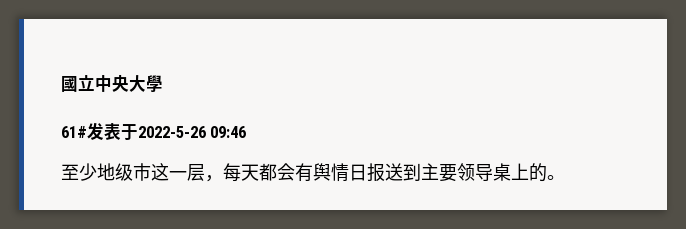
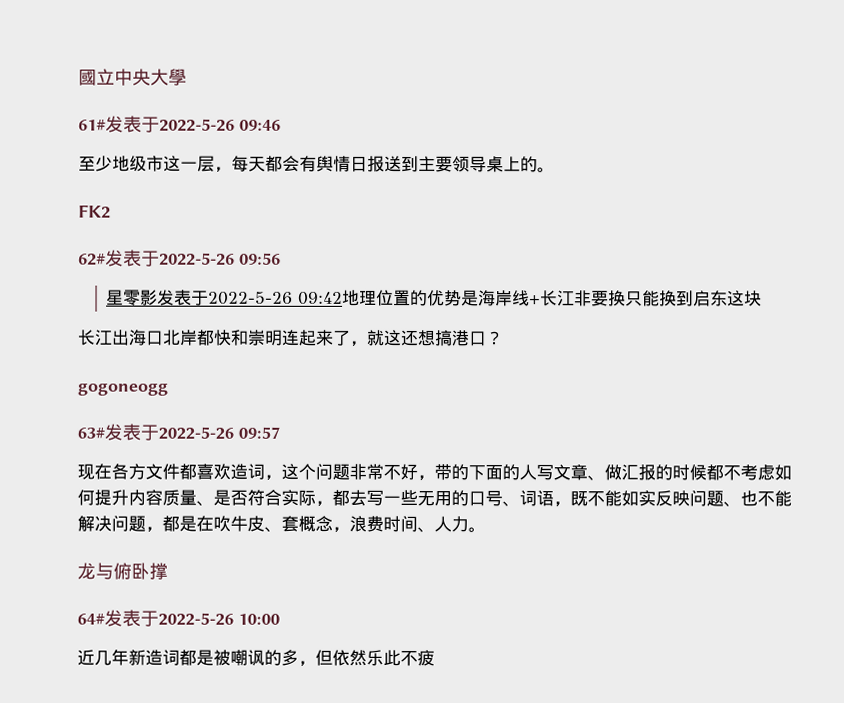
+ FK2
+ 62#发表于2022-5-26 09:56
+ 星零影发表于2022-5-26 09:42地理位置的优势是海岸线+长江非要换只能换到启东这块
+ 长江出海口北岸都快和崇明连起来了，就这还想搞港口？
+ gogoneogg
+ 63#发表于2022-5-26 09:57
+ 现在各方文件都喜欢造词，这个问题非常不好，带的下面的人写文章、做汇报的时候都不考虑如何提升内容质量、是否符合实际，都去写一些无用的口号、词语，既不能如实反映问题、也不能解决问题，都是在吹牛皮、套概念，浪费时间、人力。
+ 龙与俯卧撑
+ 64#发表于2022-5-26 10:00
+ 近几年新造词都是被嘲讽的多，但依然乐此不疲

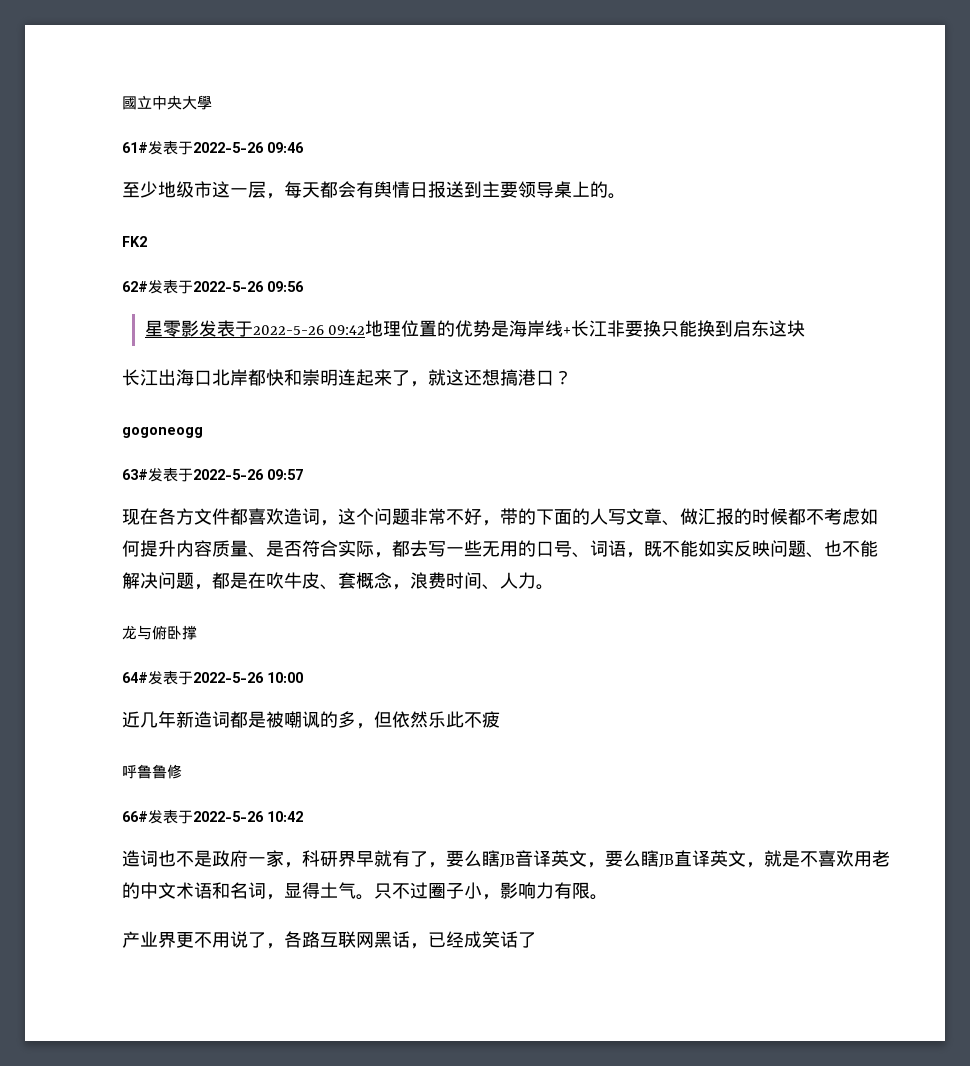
+ 呼鲁鲁修
+ 66#发表于2022-5-26 10:42
+ 造词也不是政府一家，科研界早就有了，要么瞎JB音译英文，要么瞎JB直译英文，就是不喜欢用老的中文术语和名词，显得土气。只不过圈子小，影响力有限。
+ 产业界更不用说了，各路互联网黑话，已经成笑话了

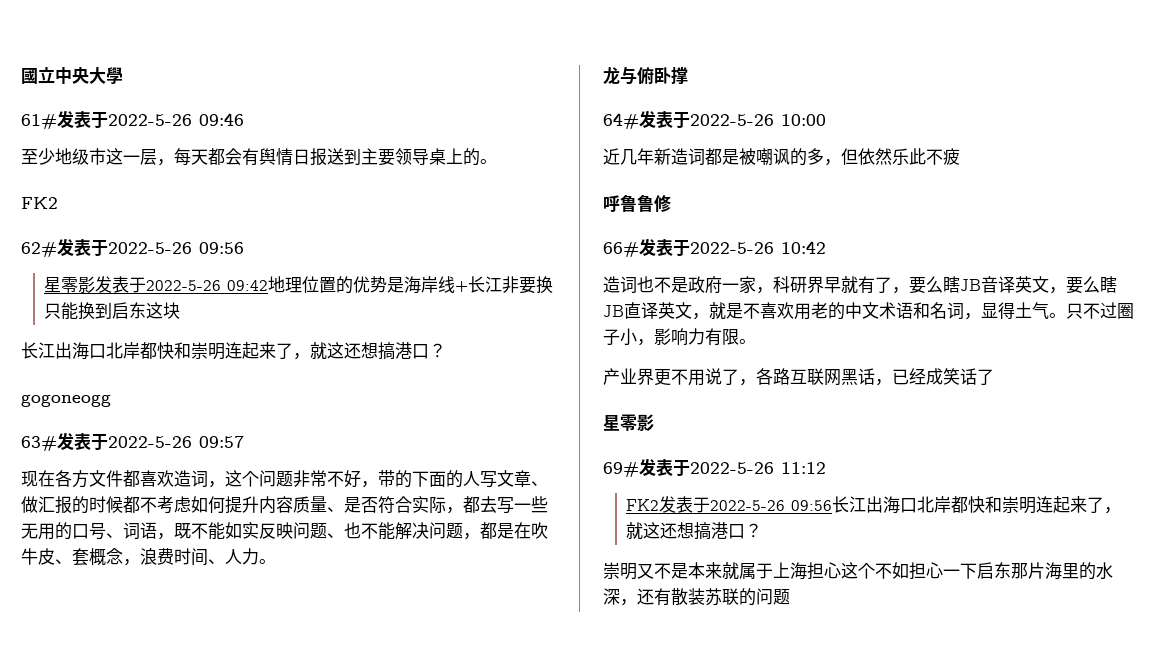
  产业界更不用说了，各路互联网黑话，已经成笑话了
+ 星零影
+ 69#发表于2022-5-26 11:12
+ FK2发表于2022-5-26 09:56长江出海口北岸都快和崇明连起来了，就这还想搞港口？
+ 崇明又不是本来就属于上海担心这个不如担心一下启东那片海里的水深，还有散装苏联的问题

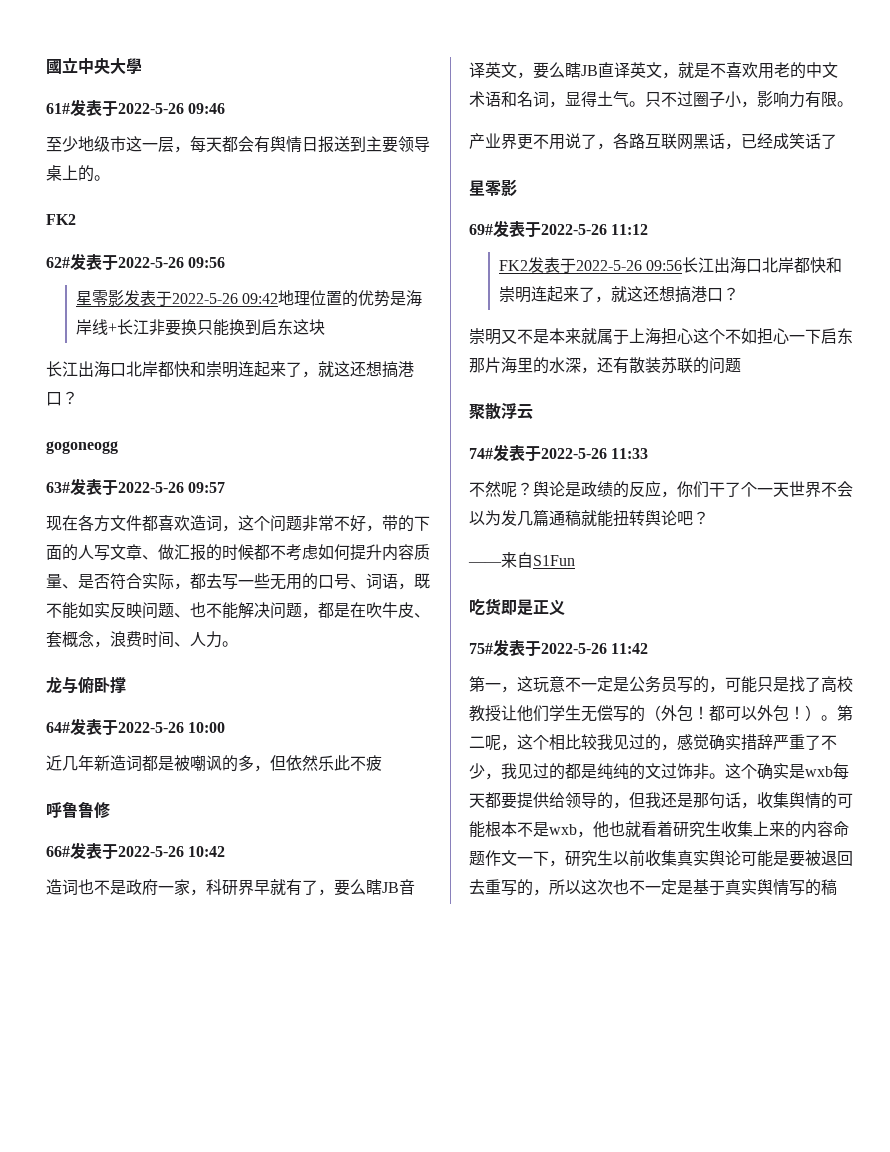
+ 聚散浮云
+ 74#发表于2022-5-26 11:33
+ 不然呢？舆论是政绩的反应，你们干了个一天世界不会以为发几篇通稿就能扭转舆论吧？
+ ——来自S1Fun
+ 吃货即是正义
+ 75#发表于2022-5-26 11:42
+ 第一，这玩意不一定是公务员写的，可能只是找了高校教授让他们学生无偿写的（外包！都可以外包！）。第二呢，这个相比较我见过的，感觉确实措辞严重了不少，我见过的都是纯纯的文过饰非。这个确实是wxb每天都要提供给领导的，但我还是那句话，收集舆情的可能根本不是wxb，他也就看着研究生收集上来的内容命题作文一下，研究生以前收集真实舆论可能是要被退回去重写的，所以这次也不一定是基于真实舆情写的稿

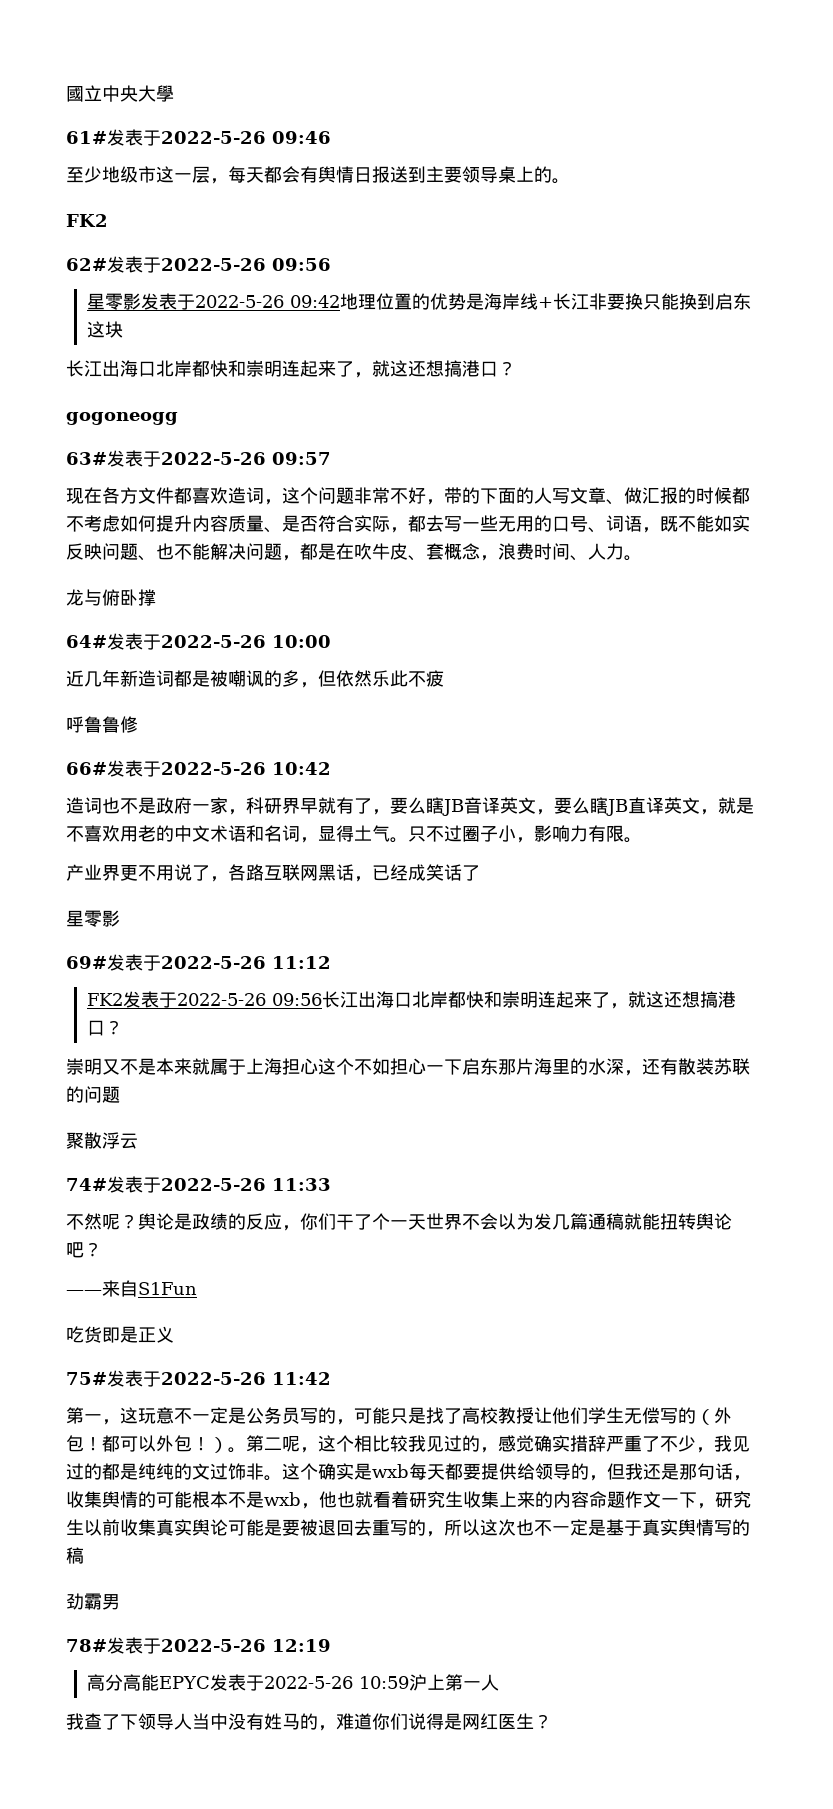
+ 劲霸男
+ 78#发表于2022-5-26 12:19
+ 高分高能EPYC发表于2022-5-26 10:59沪上第一人
+ 我查了下领导人当中没有姓马的，难道你们说得是网红医生？

